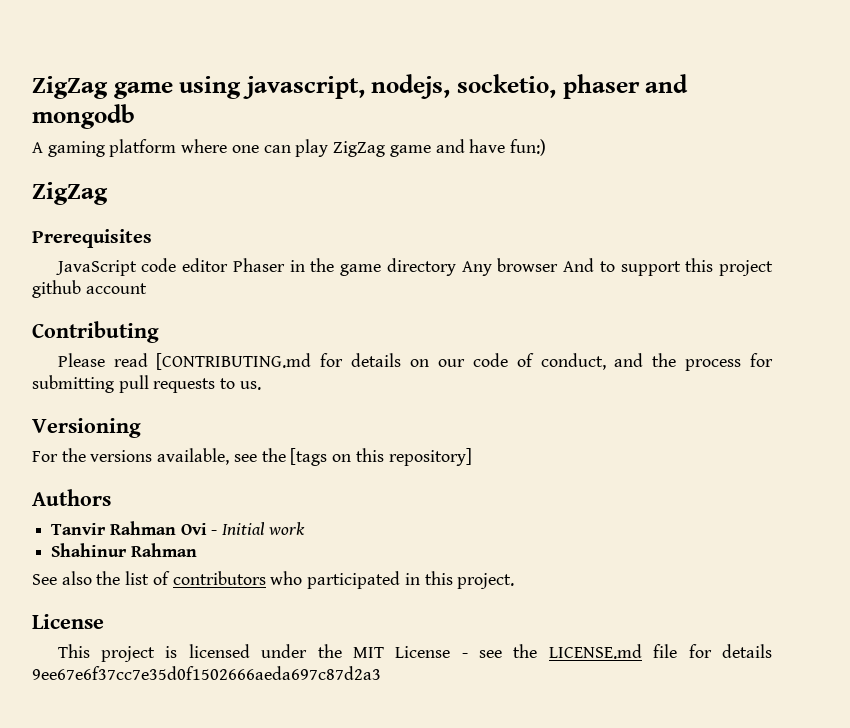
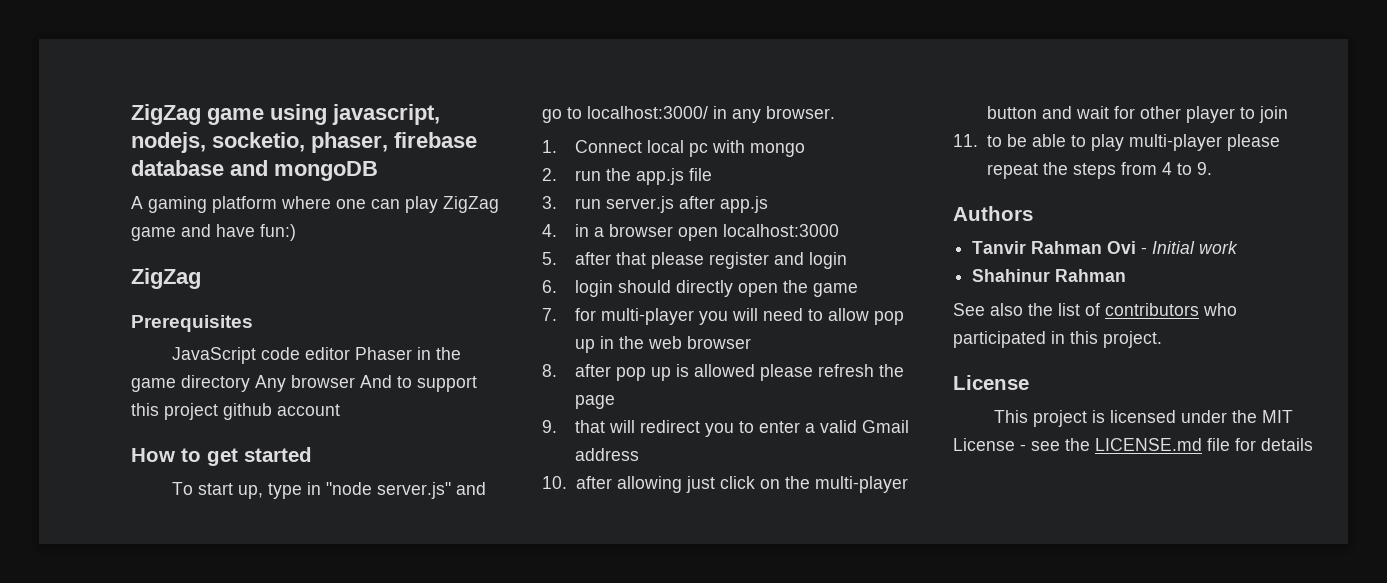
- ZigZag game using javascript, nodejs, socketio, phaser and mongodb
+ ZigZag game using javascript, nodejs, socketio, phaser, firebase database and mongoDB
- Contributing
- Please read [CONTRIBUTING.md for details on our code of conduct, and the process for submitting pull requests to us.
- Versioning
- For the versions available, see the [tags on this repository]
+ How to get started
+ To start up, type in "node server.js" and go to localhost:3000/ in any browser.
+ 1. Connect local pc with mongo
+ 2. run the app.js file
+ 3. run server.js after app.js
+ 4. in a browser open localhost:3000
+ 5. after that please register and login
+ 6. login should directly open the game
+ 7. for multi-player you will need to allow pop up in the web browser
+ 8. after pop up is allowed please refresh the page
+ 9. that will redirect you to enter a valid Gmail address
+ 10. after allowing just click on the multi-player button and wait for other player to join
+ 11. to be able to play multi-player please repeat the steps from 4 to 9.
- This project is licensed under the MIT License - see the LICENSE.md file for details 9ee67e6f37cc7e35d0f1502666aeda697c87d2a3
+ This project is licensed under the MIT License - see the LICENSE.md file for details

